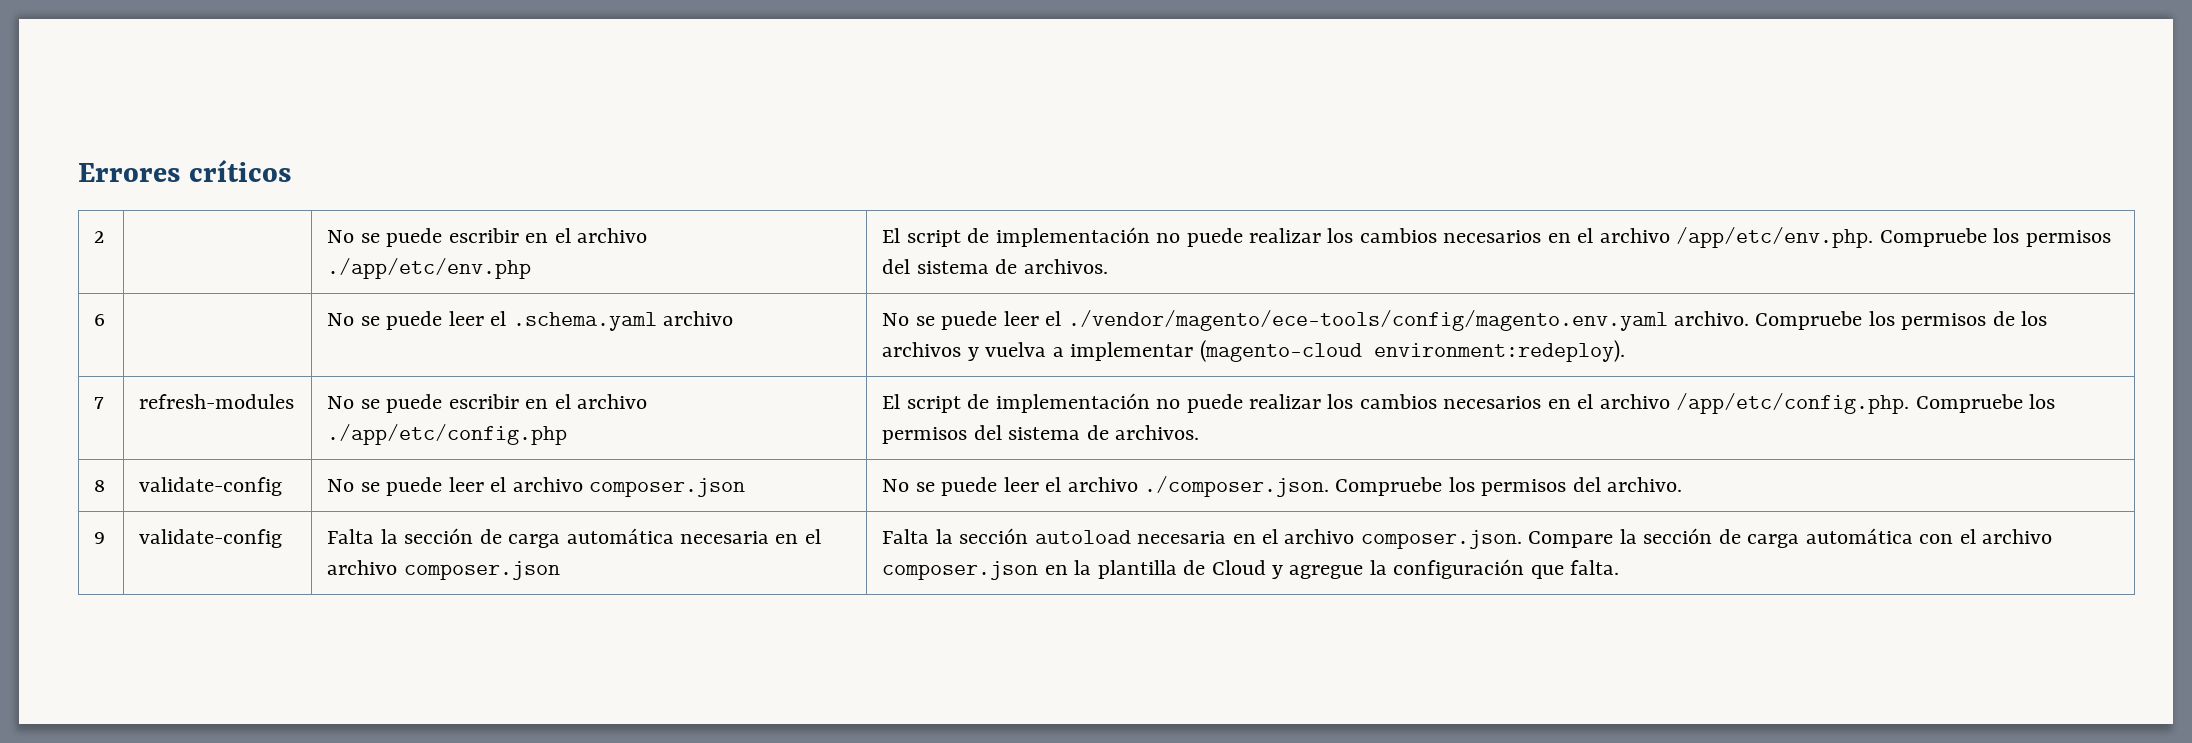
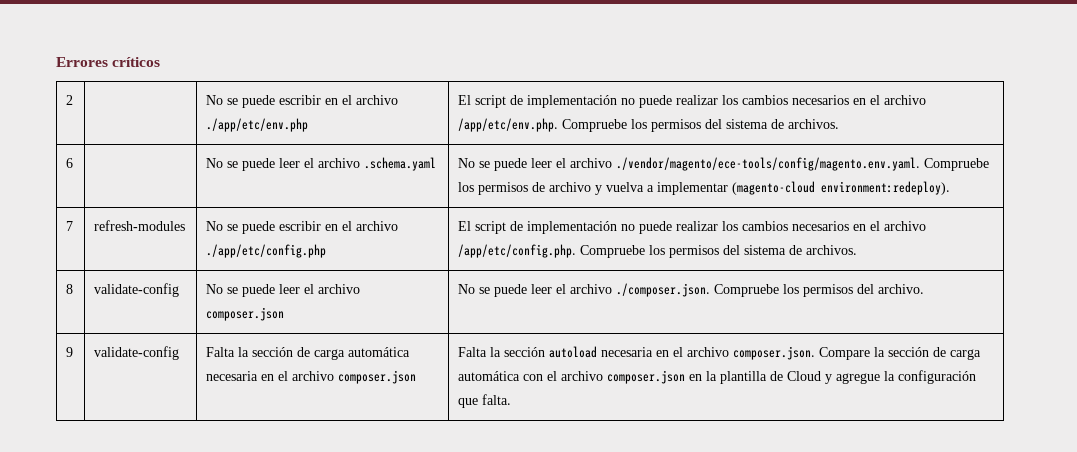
- 6 | | No se puede leer el .schema.yaml archivo | No se puede leer el ./vendor/magento/ece-tools/config/magento.env.yaml archivo. Compruebe los permisos de los archivos y vuelva a implementar (magento-cloud environment:redeploy).
+ 6 | | No se puede leer el archivo .schema.yaml | No se puede leer el archivo ./vendor/magento/ece-tools/config/magento.env.yaml. Compruebe los permisos de archivo y vuelva a implementar (magento-cloud environment:redeploy).

